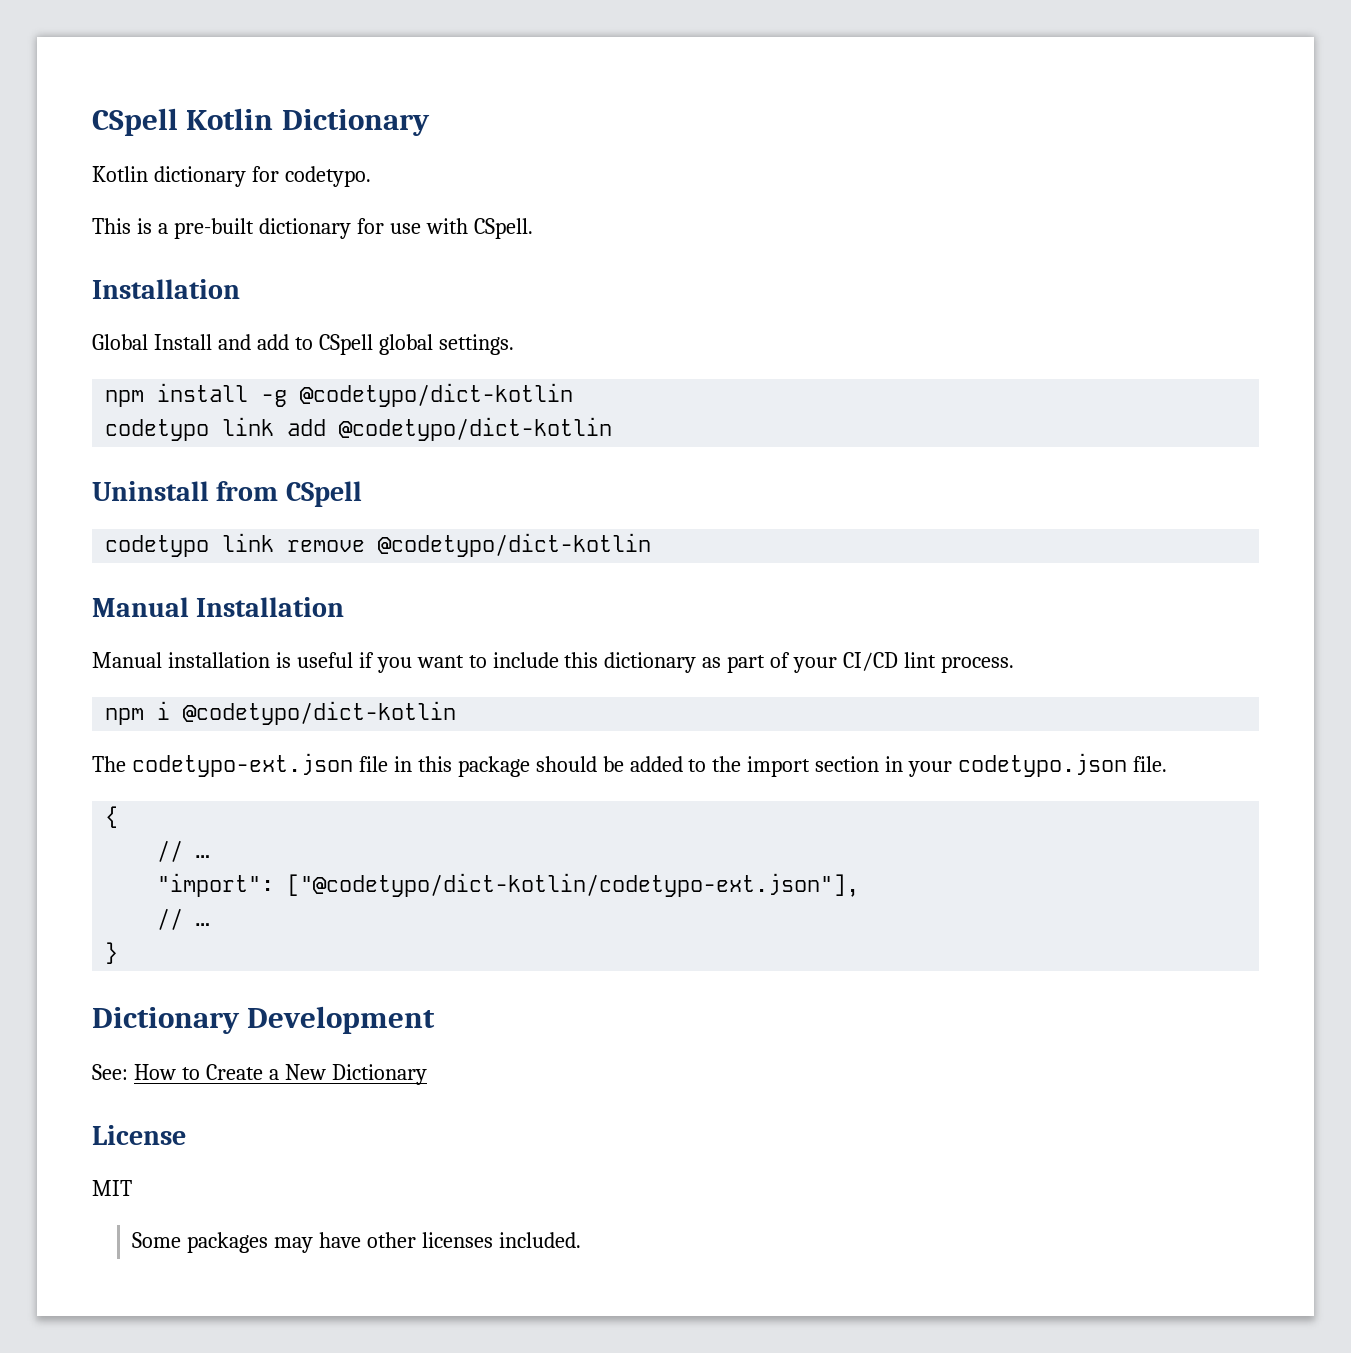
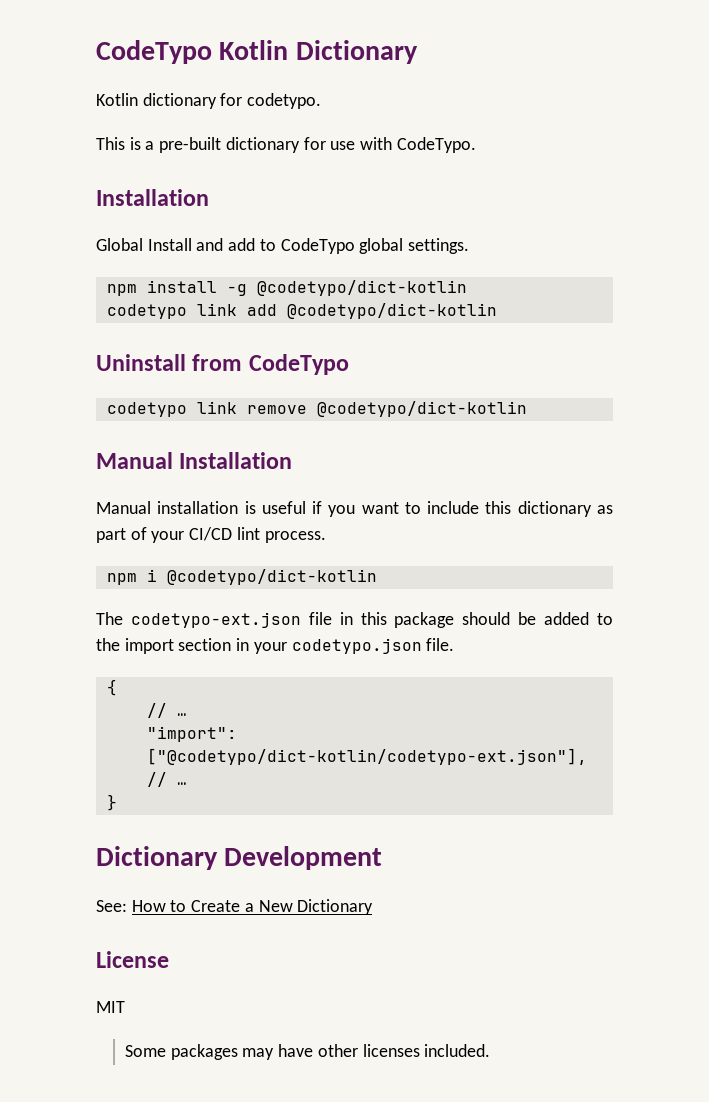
- CSpell Kotlin Dictionary
+ CodeTypo Kotlin Dictionary
- This is a pre-built dictionary for use with CSpell.
+ This is a pre-built dictionary for use with CodeTypo.
- Global Install and add to CSpell global settings.
+ Global Install and add to CodeTypo global settings.
- Uninstall from CSpell
+ Uninstall from CodeTypo

